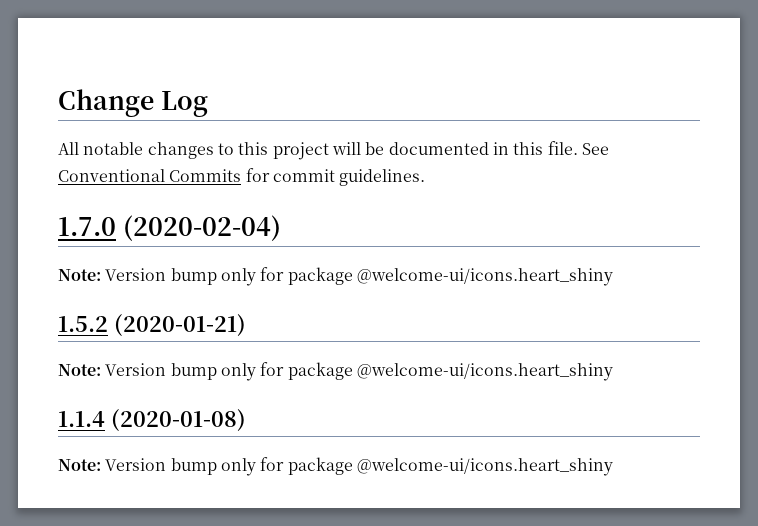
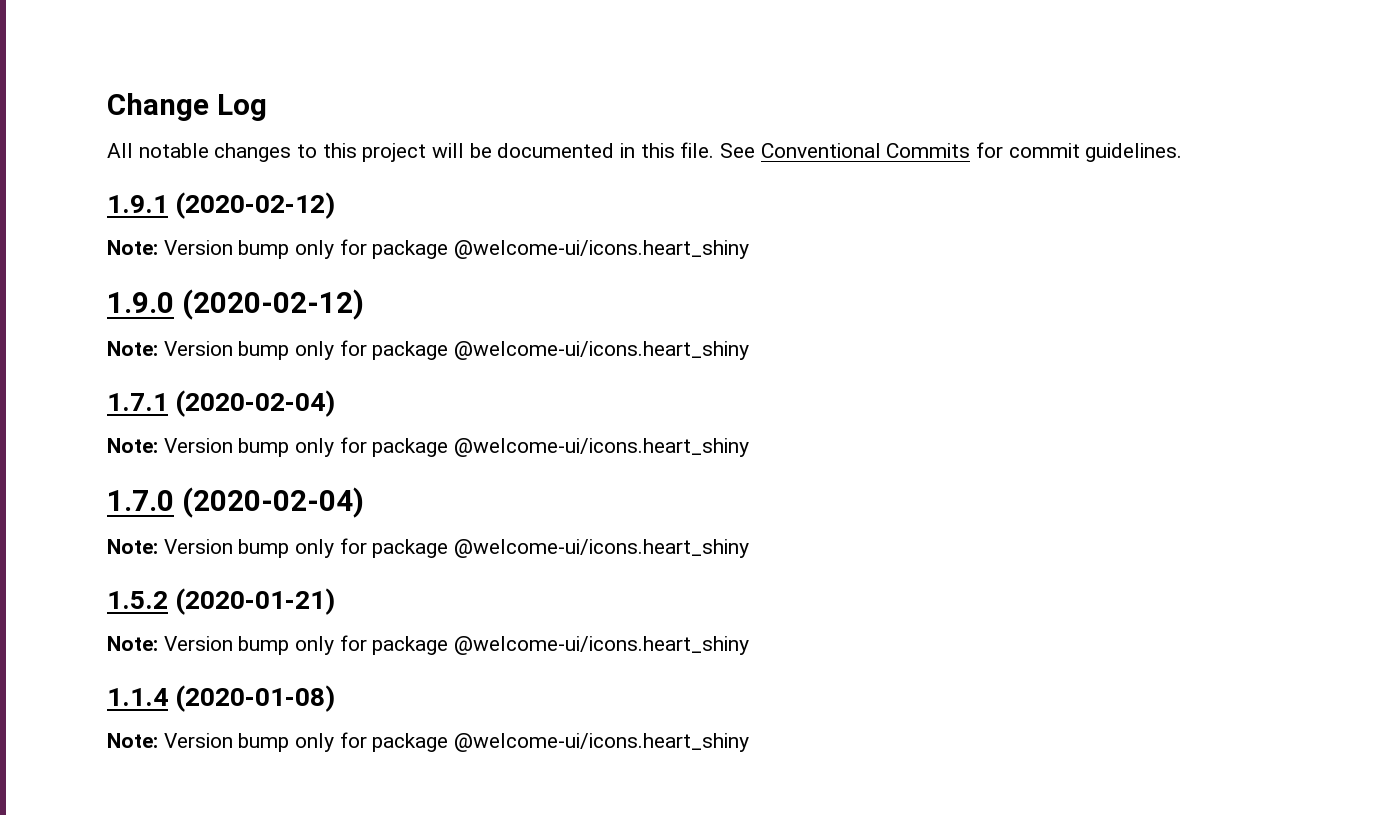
+ 1.9.1 (2020-02-12)
+ Note: Version bump only for package @welcome-ui/icons.heart_shiny
+ 1.9.0 (2020-02-12)
+ Note: Version bump only for package @welcome-ui/icons.heart_shiny
+ 1.7.1 (2020-02-04)
+ Note: Version bump only for package @welcome-ui/icons.heart_shiny

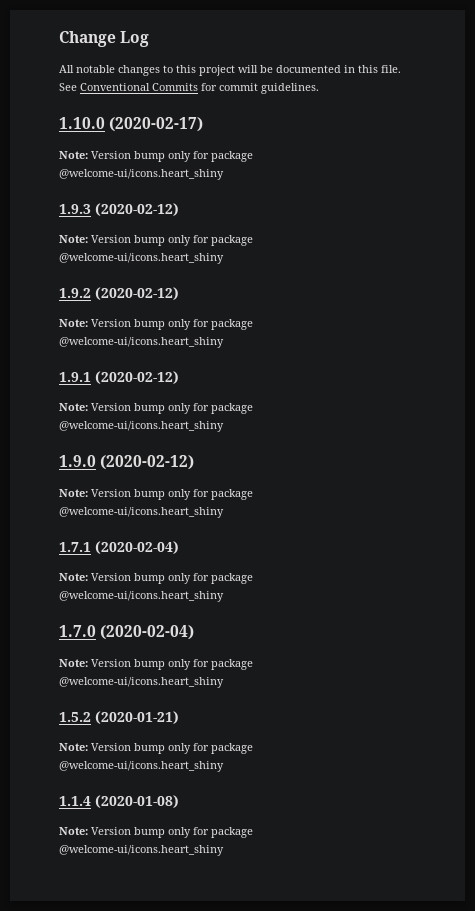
+ 1.10.0 (2020-02-17)
+ Note: Version bump only for package @welcome-ui/icons.heart_shiny
+ 1.9.3 (2020-02-12)
+ Note: Version bump only for package @welcome-ui/icons.heart_shiny
+ 1.9.2 (2020-02-12)
+ Note: Version bump only for package @welcome-ui/icons.heart_shiny

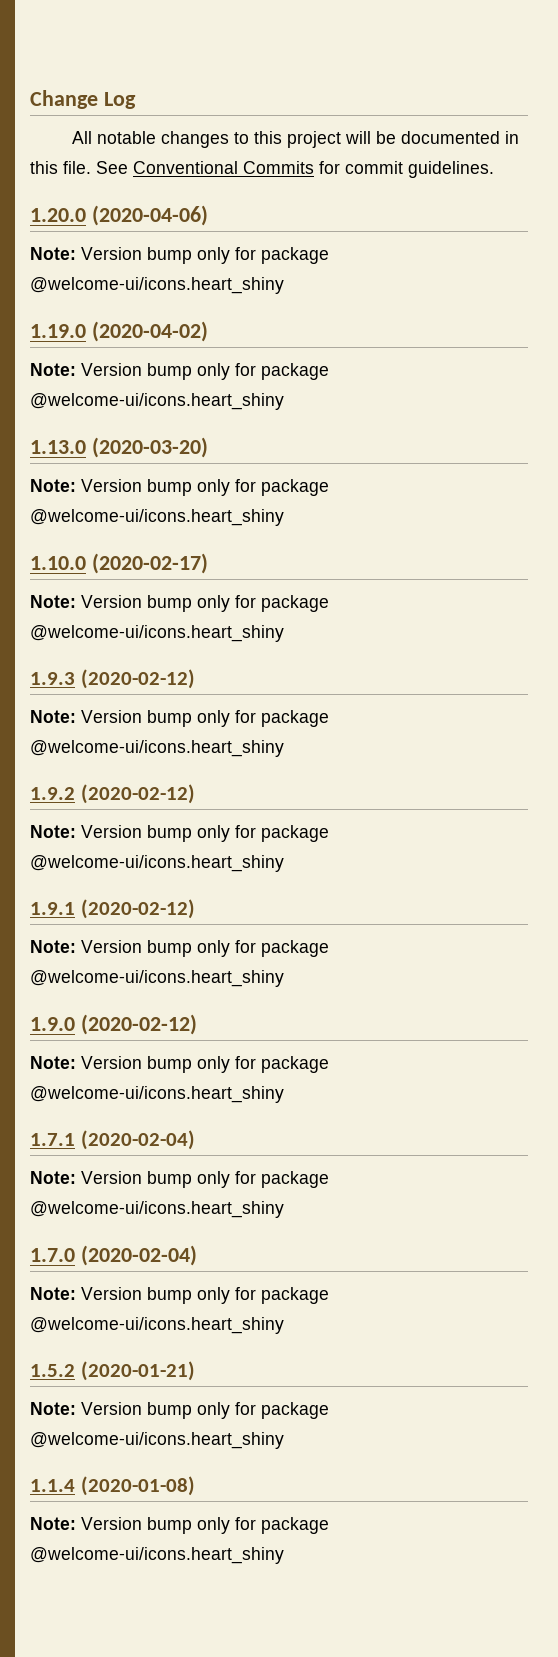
+ 1.20.0 (2020-04-06)
+ Note: Version bump only for package @welcome-ui/icons.heart_shiny
+ 1.19.0 (2020-04-02)
+ Note: Version bump only for package @welcome-ui/icons.heart_shiny
+ 1.13.0 (2020-03-20)
+ Note: Version bump only for package @welcome-ui/icons.heart_shiny

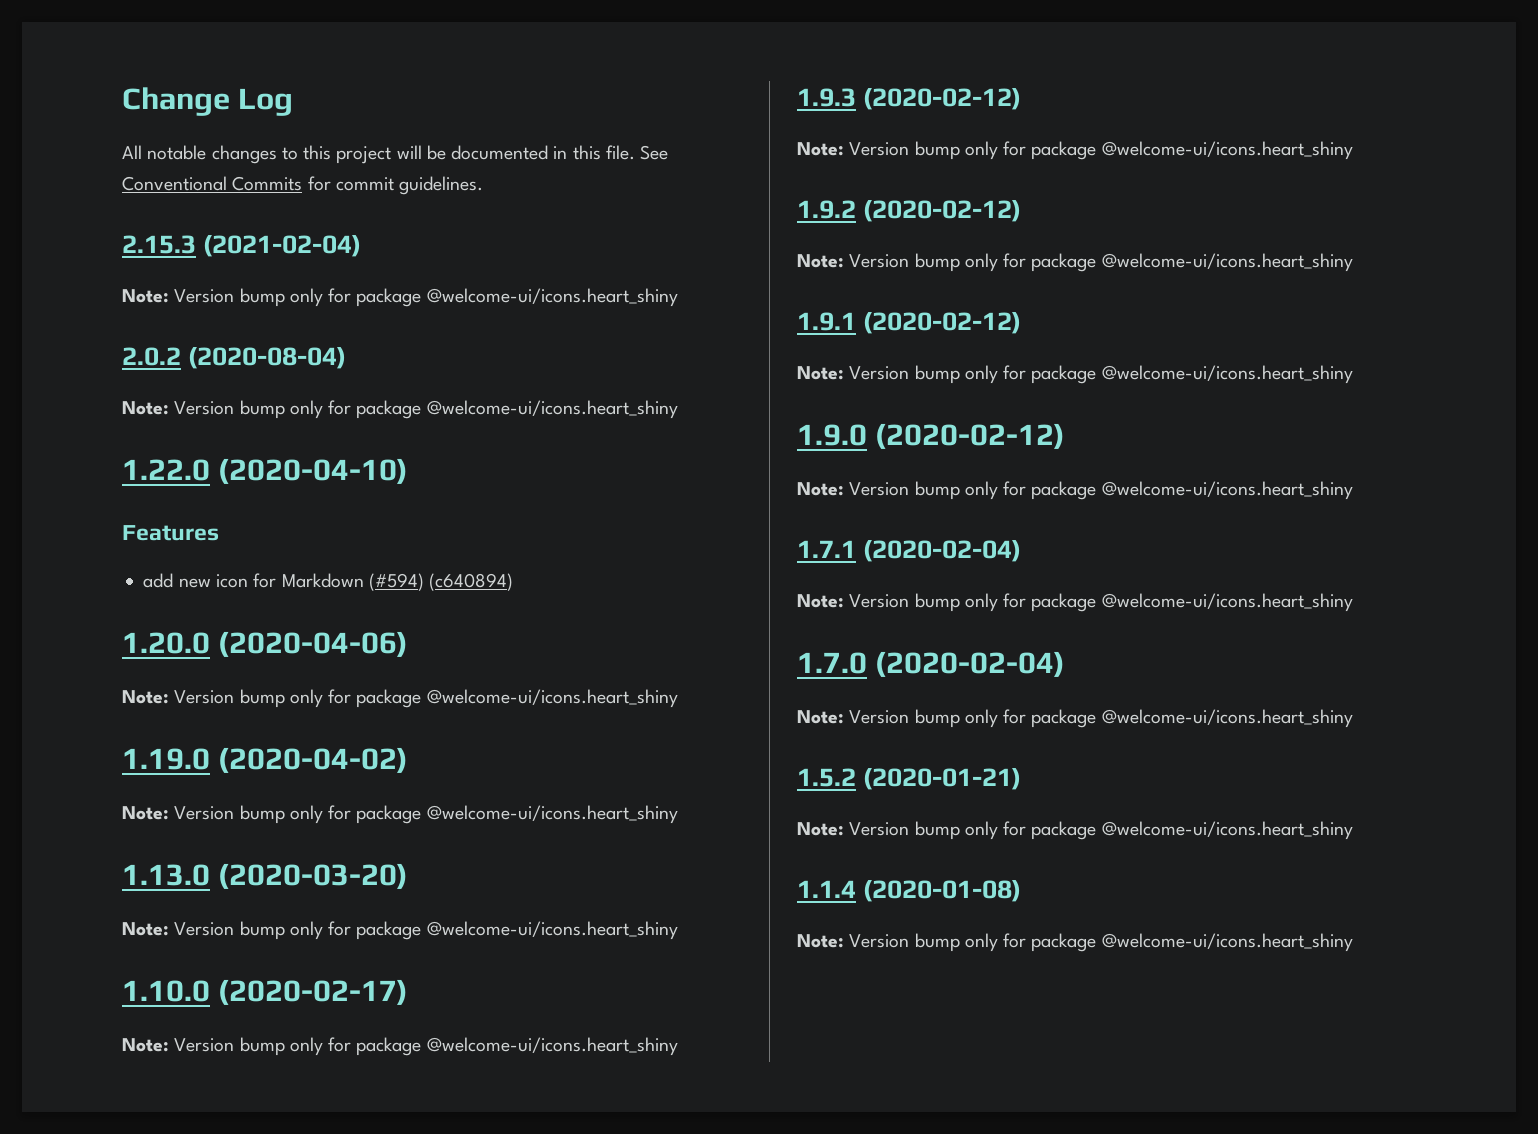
+ 2.15.3 (2021-02-04)
+ Note: Version bump only for package @welcome-ui/icons.heart_shiny
+ 2.0.2 (2020-08-04)
+ Note: Version bump only for package @welcome-ui/icons.heart_shiny
+ 1.22.0 (2020-04-10)
+ Features
+ add new icon for Markdown (#594) (c640894)

